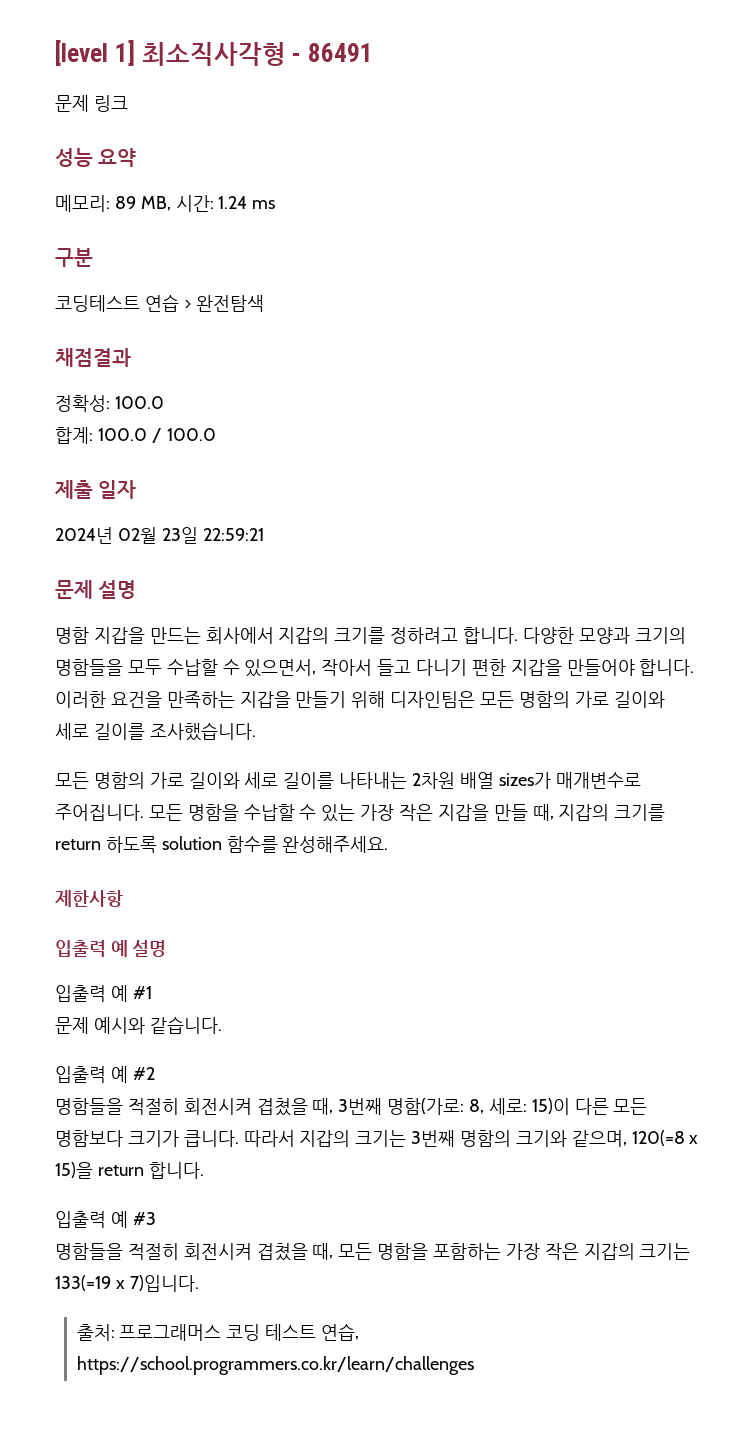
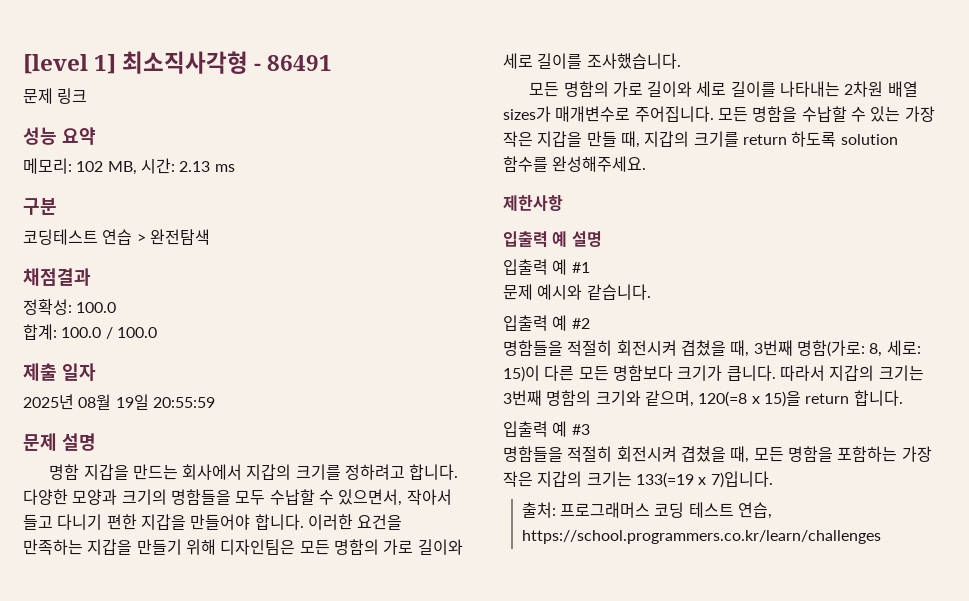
- 메모리: 89 MB, 시간: 1.24 ms
+ 메모리: 102 MB, 시간: 2.13 ms
- 2024년 02월 23일 22:59:21
+ 2025년 08월 19일 20:55:59

